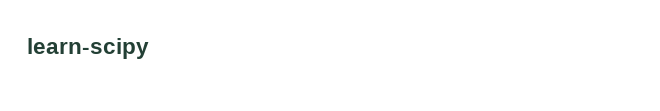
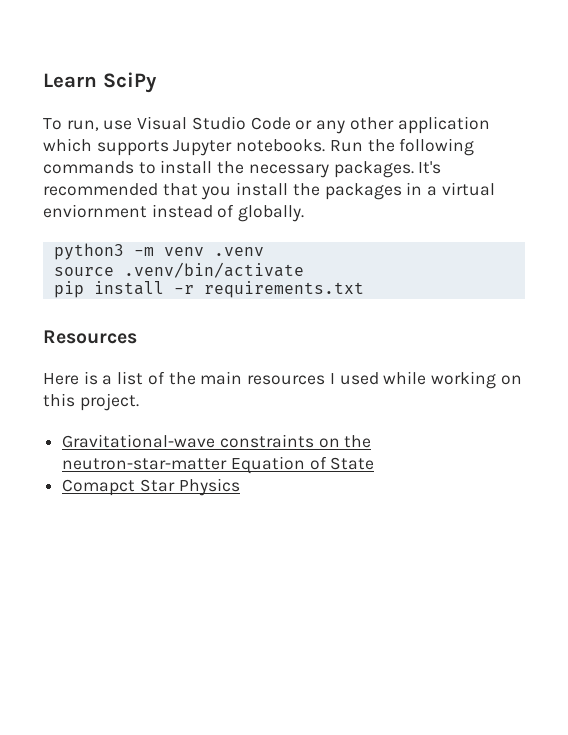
- learn-scipy
+ Learn SciPy
+ To run, use Visual Studio Code or any other application which supports Jupyter notebooks. Run the following commands to install the necessary packages. It's recommended that you install the packages in a virtual enviornment instead of globally.
+ python3 -m venv .venv
+ source .venv/bin/activate
+ pip install -r requirements.txt
+ Resources
+ Here is a list of the main resources I used while working on this project.
+ Gravitational-wave constraints on the neutron-star-matter Equation of State
+ Comapct Star Physics

